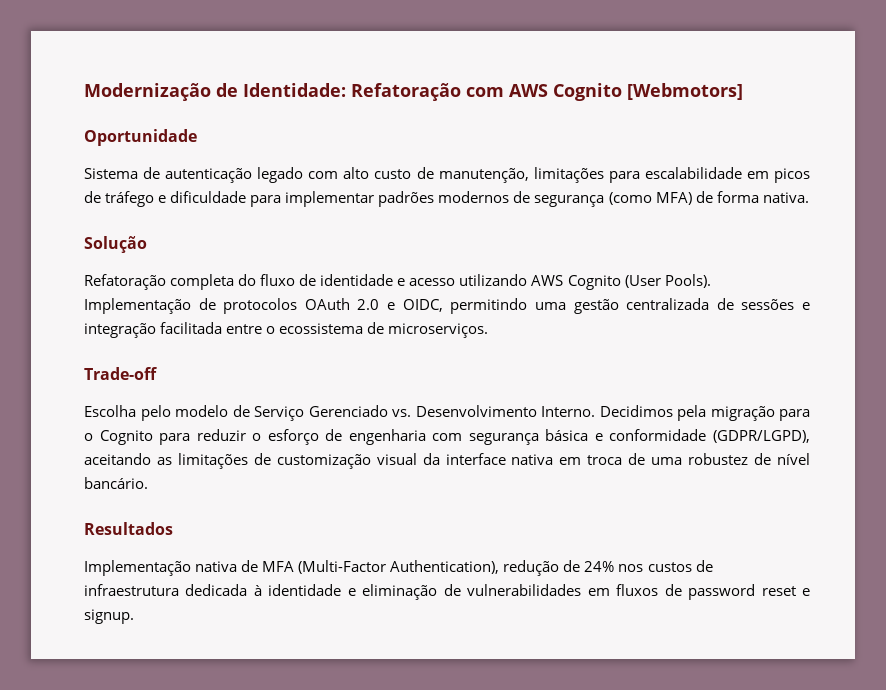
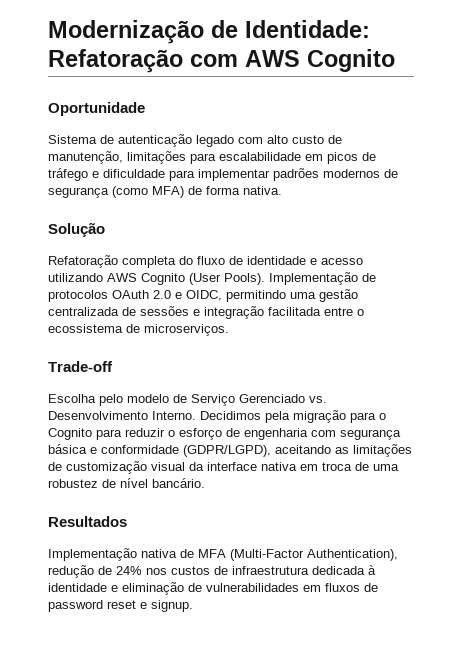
- Modernização de Identidade: Refatoração com AWS Cognito [Webmotors]
+ Modernização de Identidade: Refatoração com AWS Cognito

